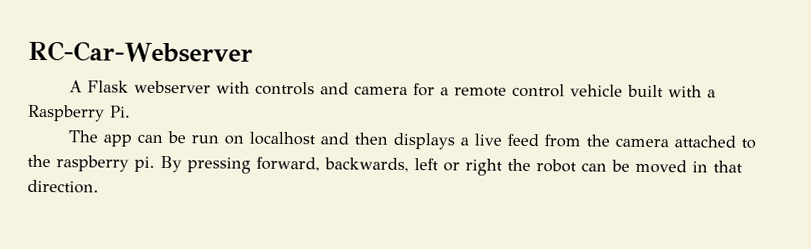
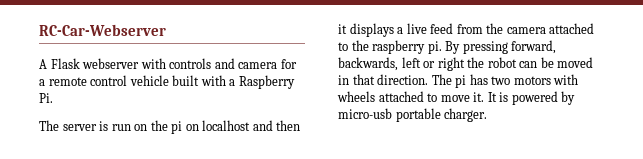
- The app can be run on localhost and then displays a live feed from the camera attached to the raspberry pi.
+ The server is run on the pi on localhost and then it displays a live feed from the camera attached to the raspberry pi.
+ The pi has two motors with wheels attached to move it. It is powered by micro-usb portable charger.

